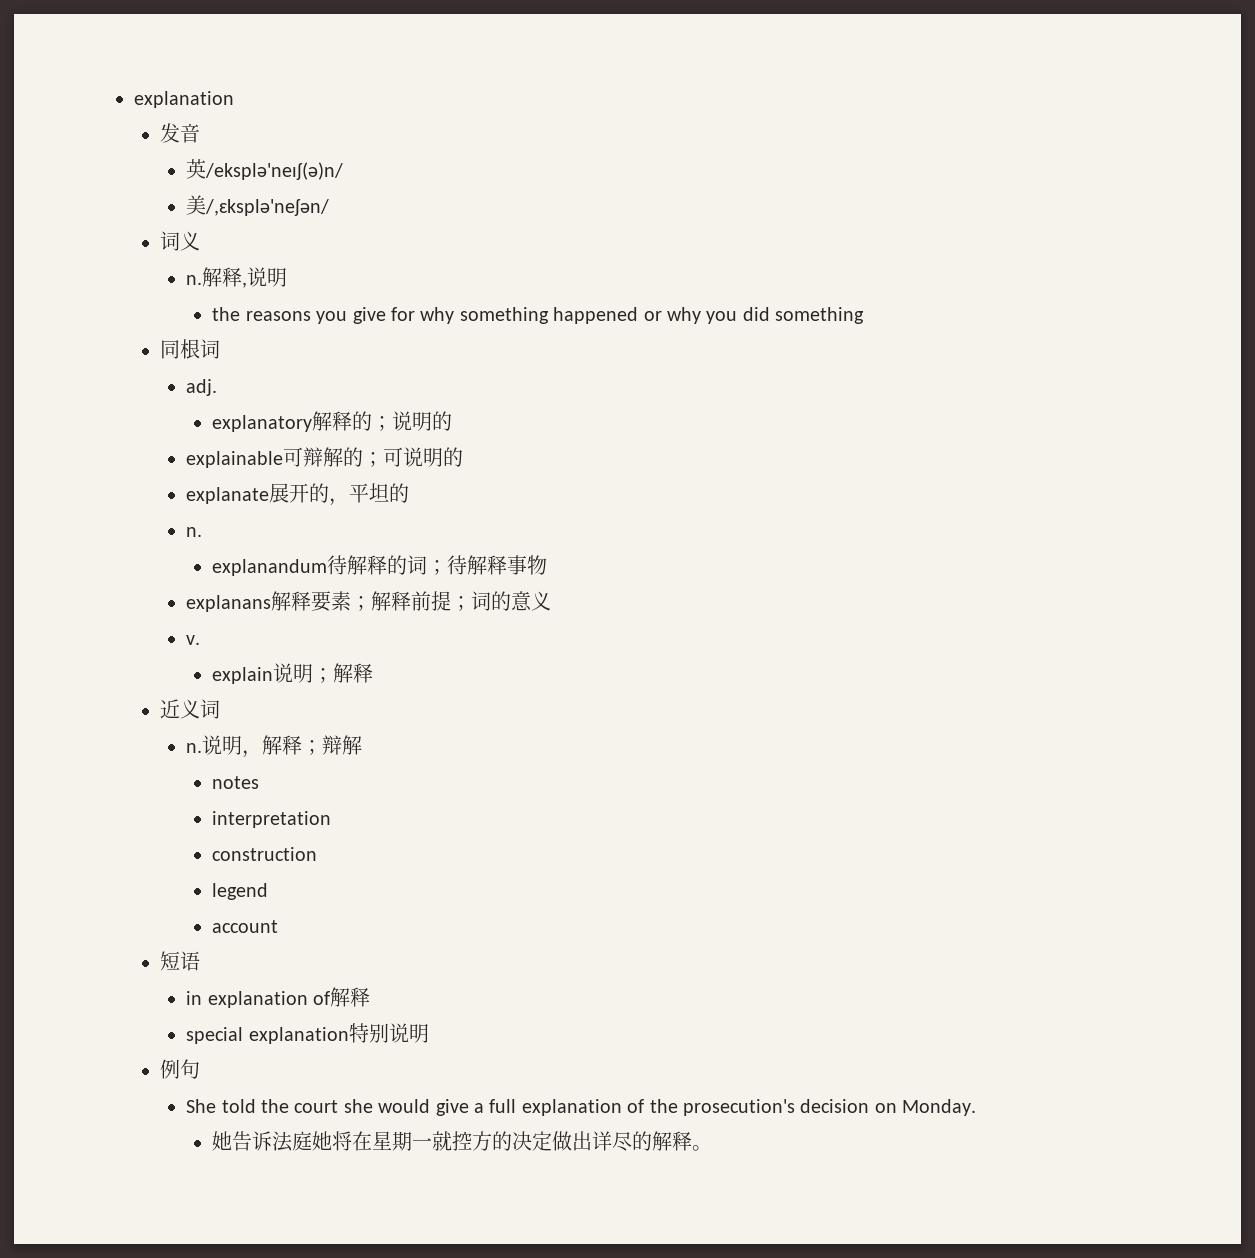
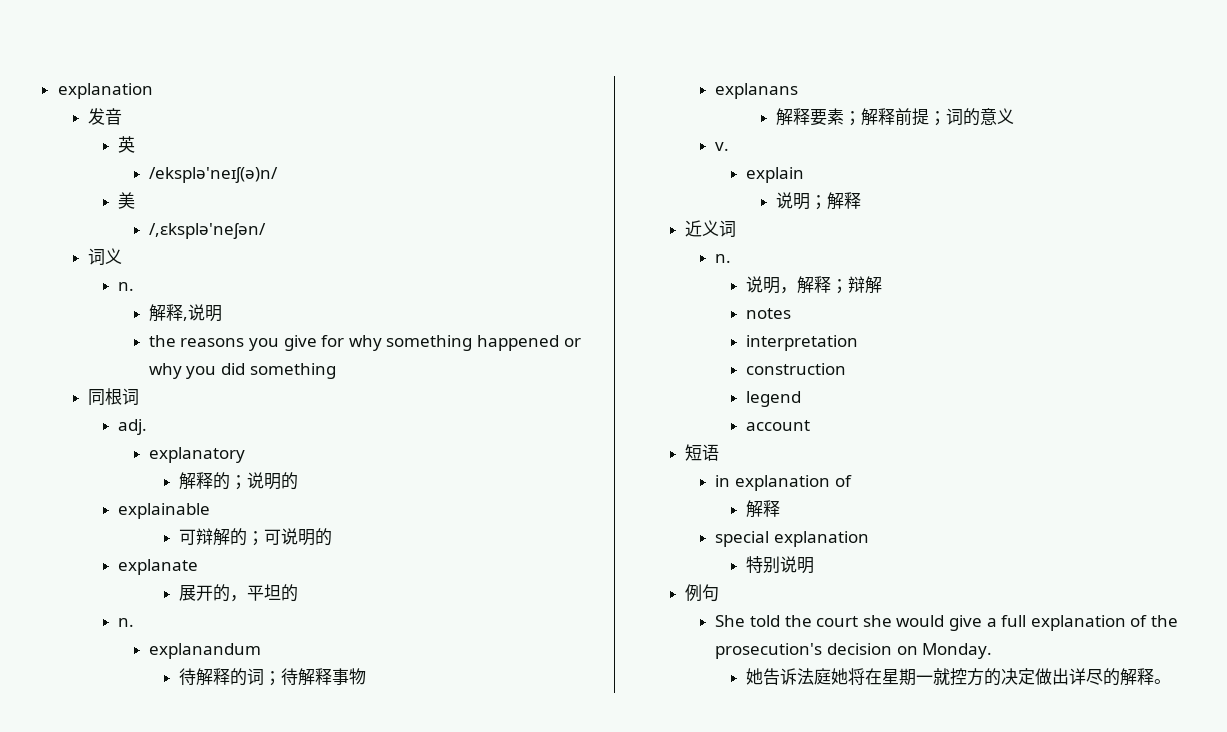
- 英/eksplə'neɪʃ(ə)n/
+ 英
+ /eksplə'neɪʃ(ə)n/
- 美/,ɛksplə'neʃən/
+ 美
+ /,ɛksplə'neʃən/
  词义
- n.解释,说明
+ n.
+ 解释,说明
- explanatory解释的；说明的
+ explanatory
+ 解释的；说明的
- explainable可辩解的；可说明的
+ explainable
+ 可辩解的；可说明的
- explanate展开的，平坦的
+ explanate
+ 展开的，平坦的
- explanandum待解释的词；待解释事物
+ explanandum
+ 待解释的词；待解释事物
- explanans解释要素；解释前提；词的意义
+ explanans
+ 解释要素；解释前提；词的意义
- explain说明；解释
+ explain
+ 说明；解释
  近义词
- n.说明，解释；辩解
+ n.
+ 说明，解释；辩解
- in explanation of解释
+ in explanation of
+ 解释
- special explanation特别说明
+ special explanation
+ 特别说明

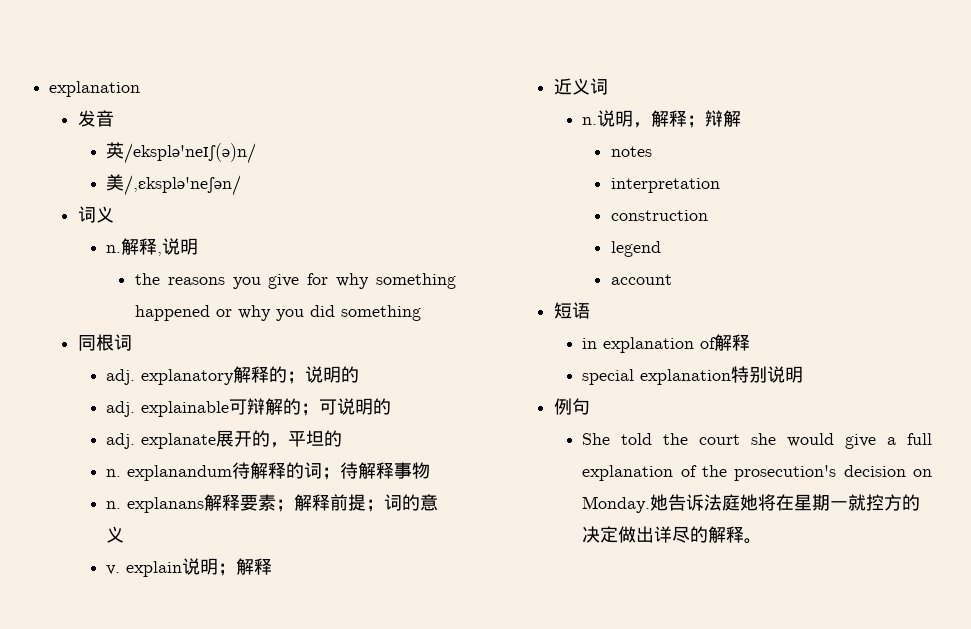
- 英
- /eksplə'neɪʃ(ə)n/
+ 英/eksplə'neɪʃ(ə)n/
- 美
- /,ɛksplə'neʃən/
+ 美/,ɛksplə'neʃən/
  词义
- n.
- 解释,说明
+ n.解释,说明
- adj.
- explanatory
- 解释的；说明的
+ adj. explanatory解释的；说明的
- explainable
- 可辩解的；可说明的
+ adj. explainable可辩解的；可说明的
- explanate
- 展开的，平坦的
- n.
- explanandum
- 待解释的词；待解释事物
+ adj. explanate展开的，平坦的
+ n. explanandum待解释的词；待解释事物
- explanans
- 解释要素；解释前提；词的意义
+ n. explanans解释要素；解释前提；词的意义
- v.
- explain
- 说明；解释
+ v. explain说明；解释
  近义词
- n.
- 说明，解释；辩解
+ n.说明，解释；辩解
- in explanation of
- 解释
+ in explanation of解释
- special explanation
- 特别说明
+ special explanation特别说明
- She told the court she would give a full explanation of the prosecution's decision on Monday.
- 她告诉法庭她将在星期一就控方的决定做出详尽的解释。
+ She told the court she would give a full explanation of the prosecution's decision on Monday.她告诉法庭她将在星期一就控方的决定做出详尽的解释。

